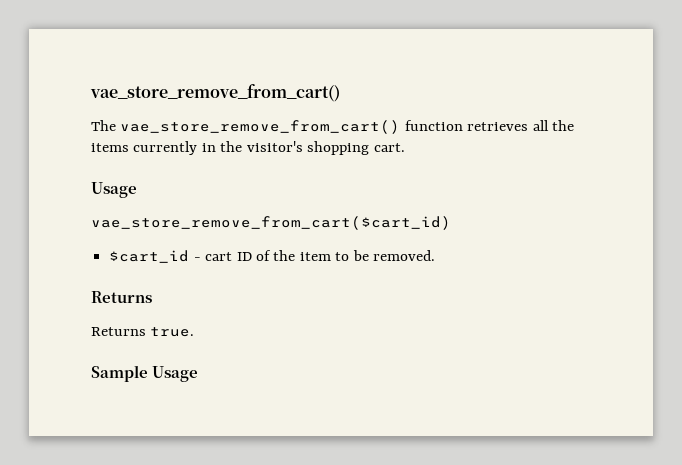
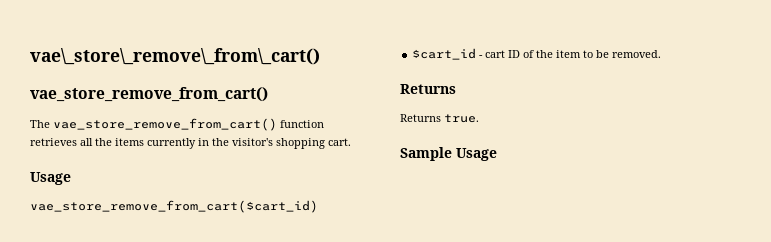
+ vae\_store\_remove\_from\_cart()

